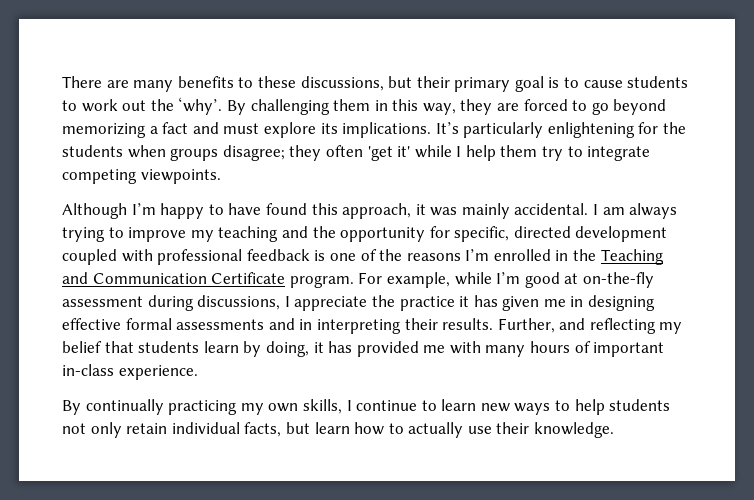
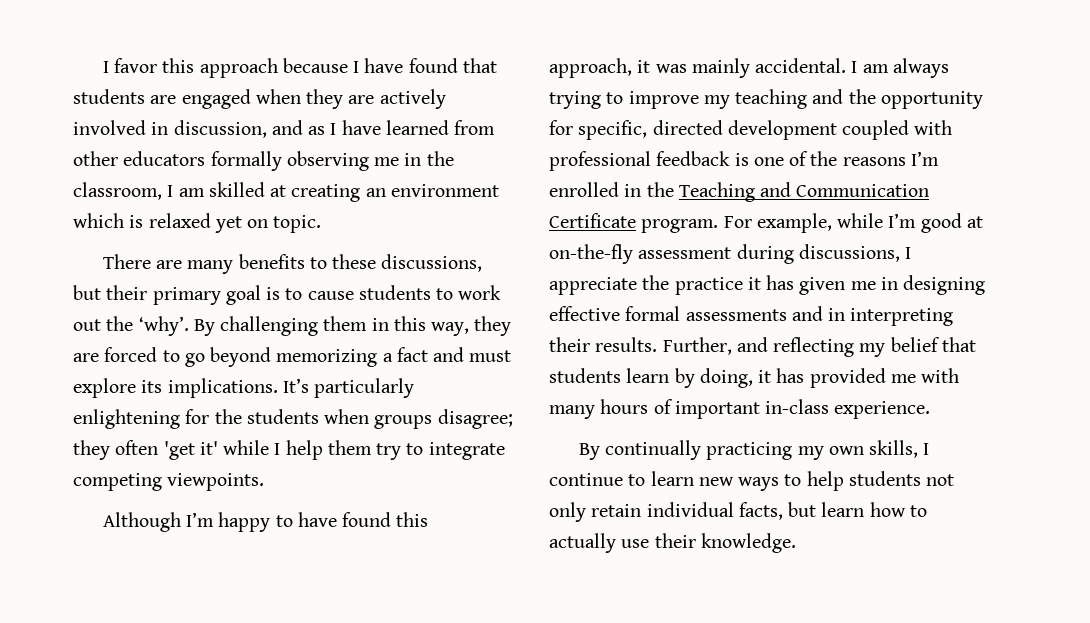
+ I favor this approach because I have found that students are engaged when they are actively involved in discussion, and as I have learned from other educators formally observing me in the classroom, I am skilled at creating an environment which is relaxed yet on topic.

